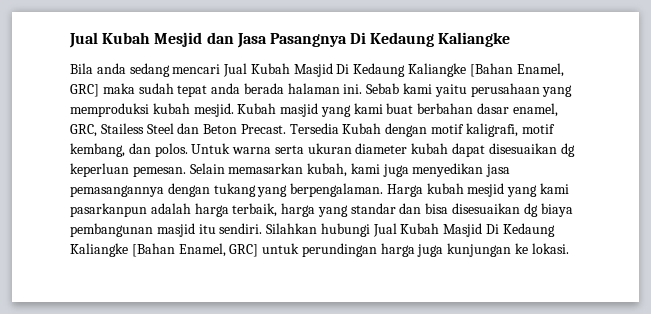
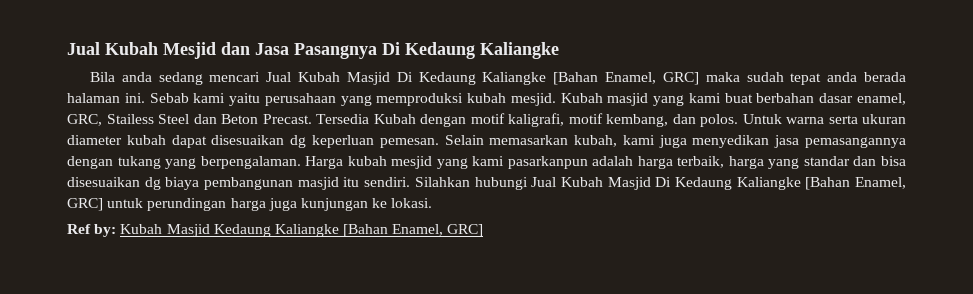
+ Ref by: Kubah Masjid Kedaung Kaliangke [Bahan Enamel, GRC]

